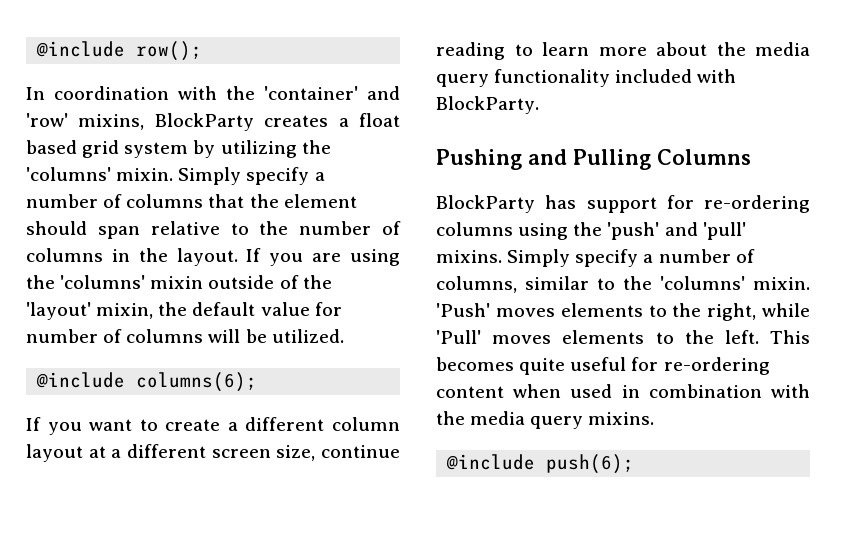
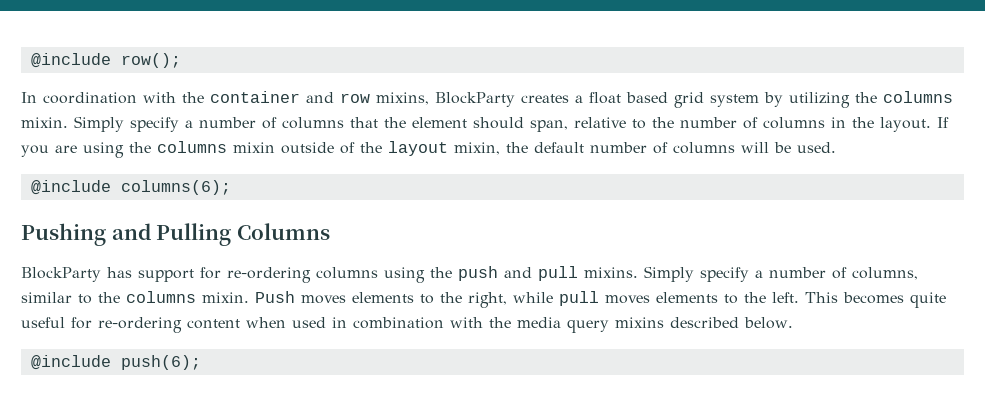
- In coordination with the 'container' and 'row' mixins, BlockParty creates a float based grid system by utilizing the 'columns' mixin.
+ In coordination with the container and row mixins, BlockParty creates a float based grid system by utilizing the columns mixin.
- Simply specify a number of columns that the element should span relative to the number of columns in the layout.
+ Simply specify a number of columns that the element should span, relative to the number of columns in the layout.
- If you are using the 'columns' mixin outside of the 'layout' mixin, the default value for number of columns will be utilized.
+ If you are using the columns mixin outside of the layout mixin, the default number of columns will be used.
- If you want to create a different column layout at a different screen size, continue reading to learn more about the media query functionality included with BlockParty.
- BlockParty has support for re-ordering columns using the 'push' and 'pull' mixins.
+ BlockParty has support for re-ordering columns using the push and pull mixins.
- Simply specify a number of columns, similar to the 'columns' mixin. 'Push' moves elements to the right, while 'Pull' moves elements to the left.
+ Simply specify a number of columns, similar to the columns mixin. Push moves elements to the right, while pull moves elements to the left.
- This becomes quite useful for re-ordering content when used in combination with the media query mixins.
+ This becomes quite useful for re-ordering content when used in combination with the media query mixins described below.

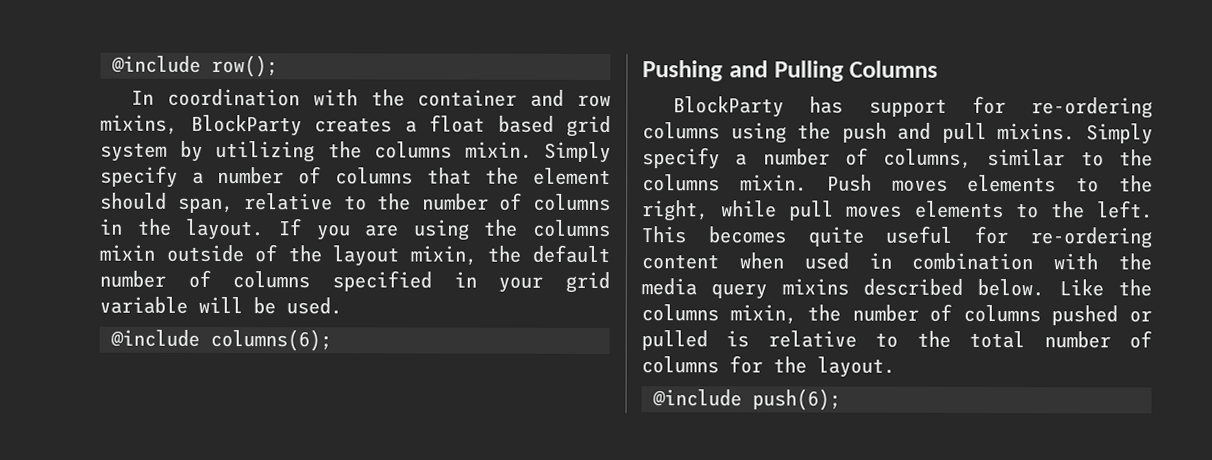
- If you are using the columns mixin outside of the layout mixin, the default number of columns will be used.
+ If you are using the columns mixin outside of the layout mixin, the default number of columns specified in your grid variable will be used.
+ Like the columns mixin, the number of columns pushed or pulled is relative to the total number of columns for the layout.

